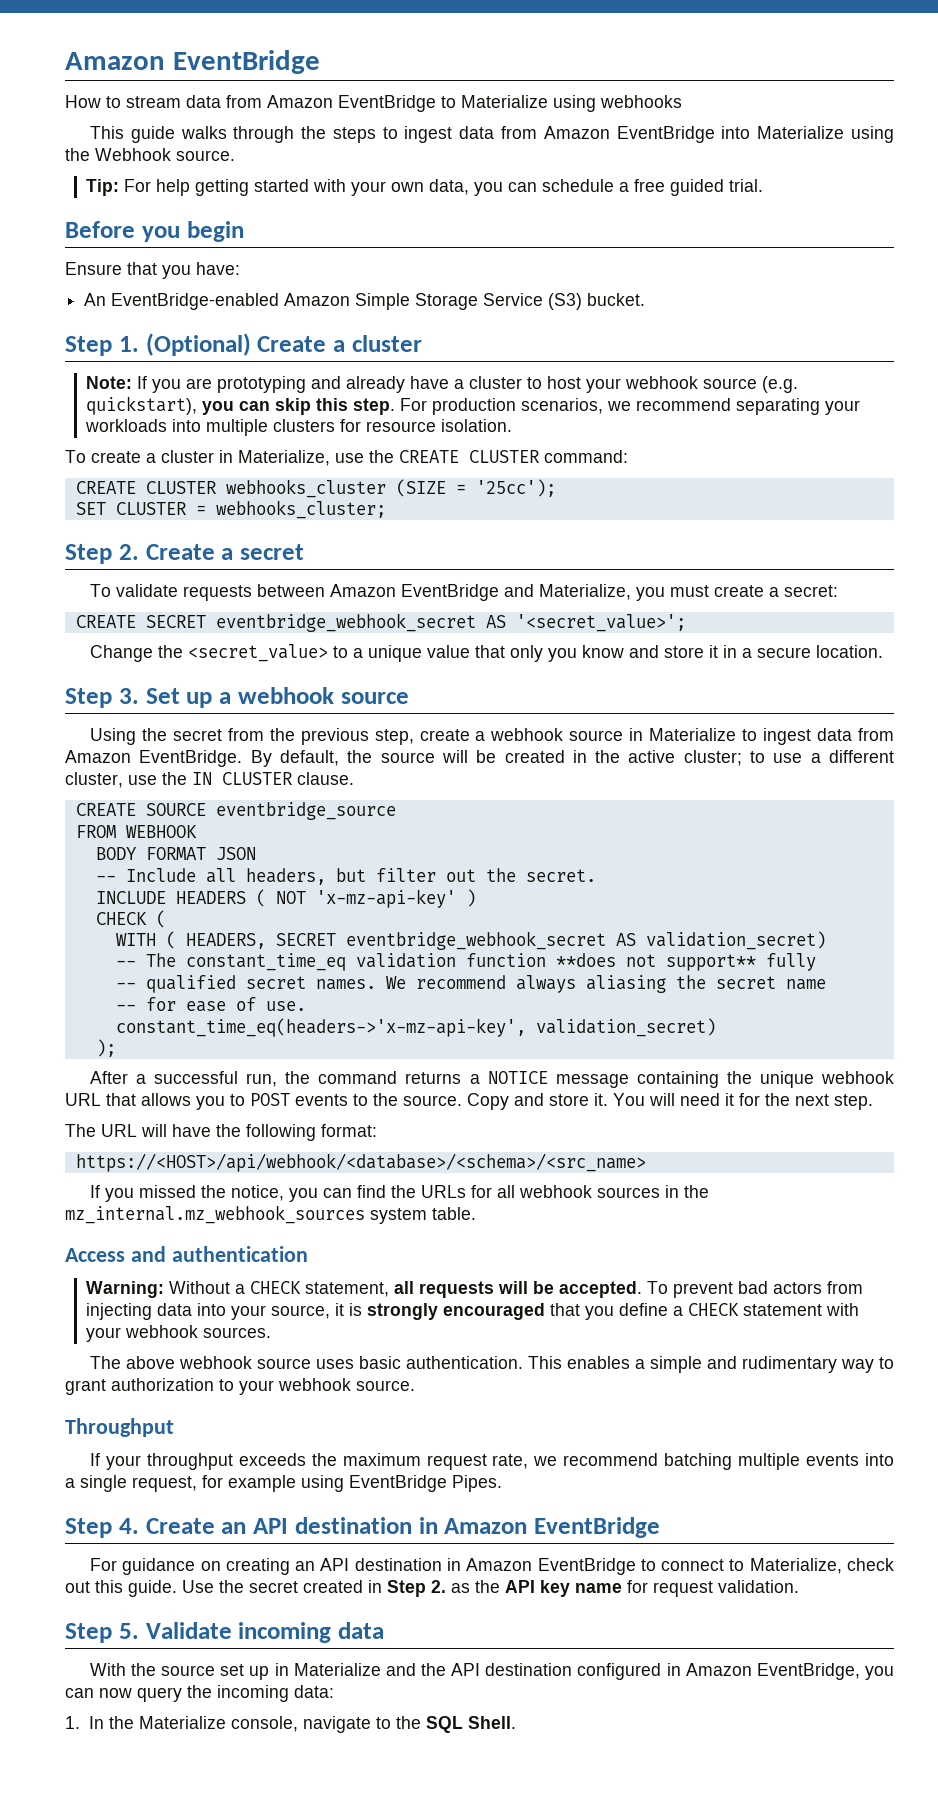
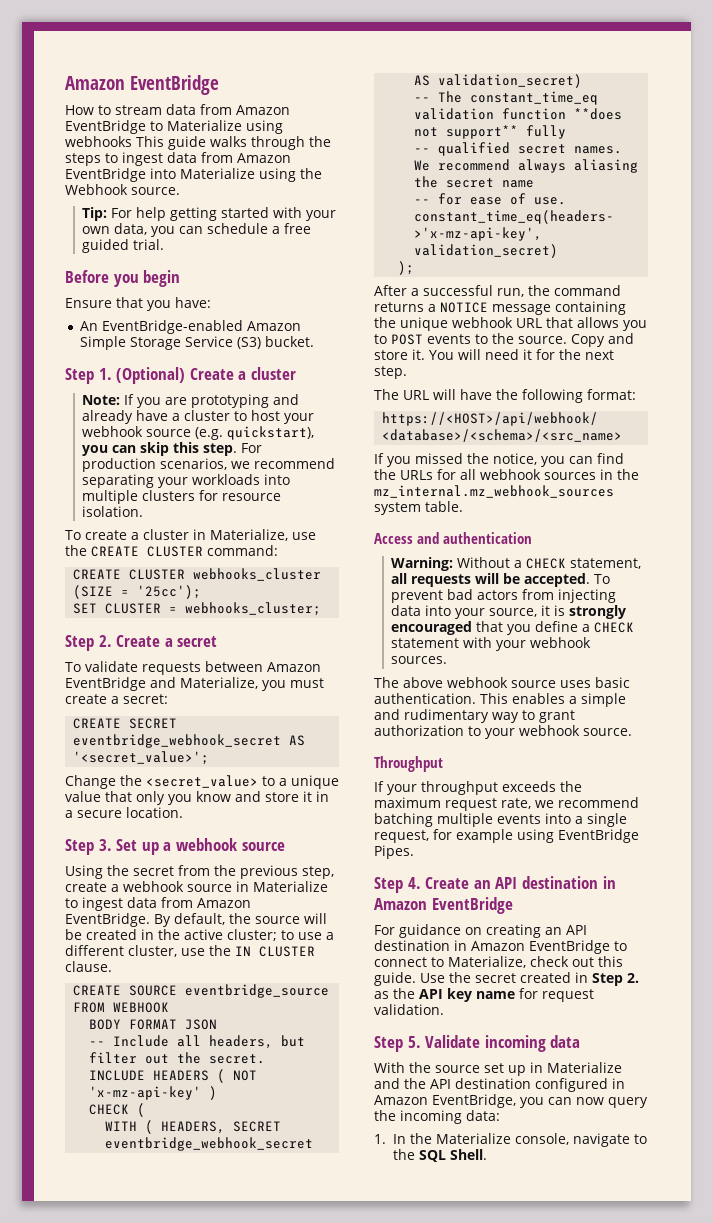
- How to stream data from Amazon EventBridge to Materialize using webhooks
- This guide walks through the steps to ingest data from Amazon EventBridge into Materialize using the Webhook source.
+ How to stream data from Amazon EventBridge to Materialize using webhooks This guide walks through the steps to ingest data from Amazon EventBridge into Materialize using the Webhook source.

